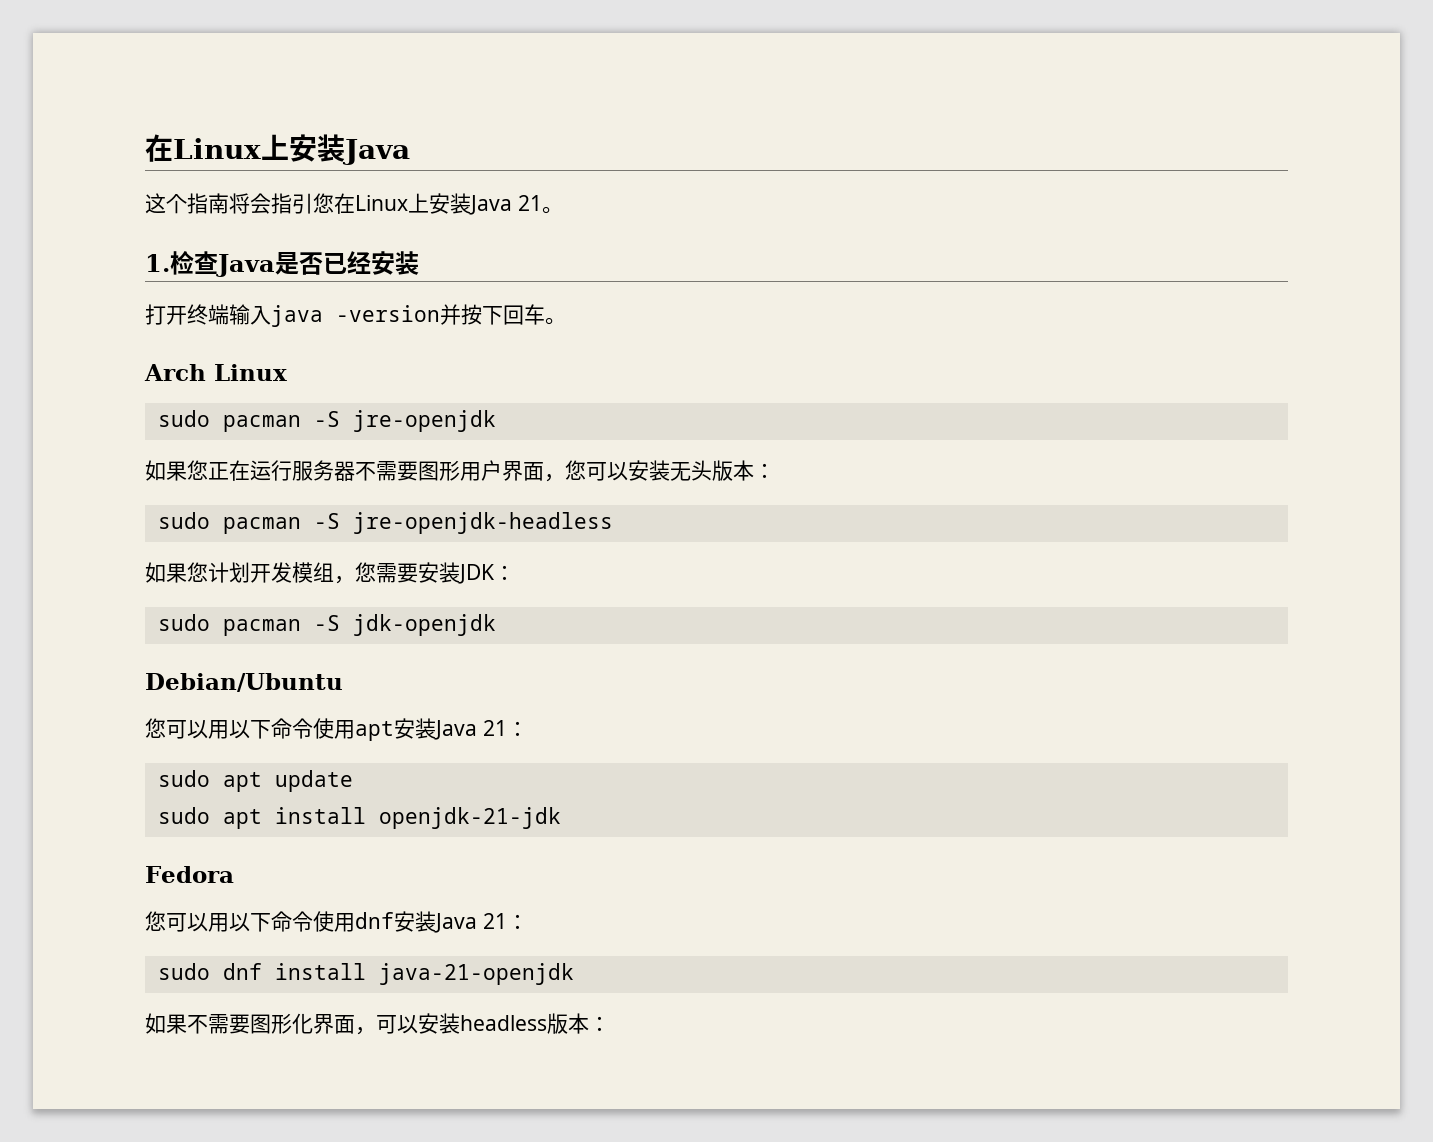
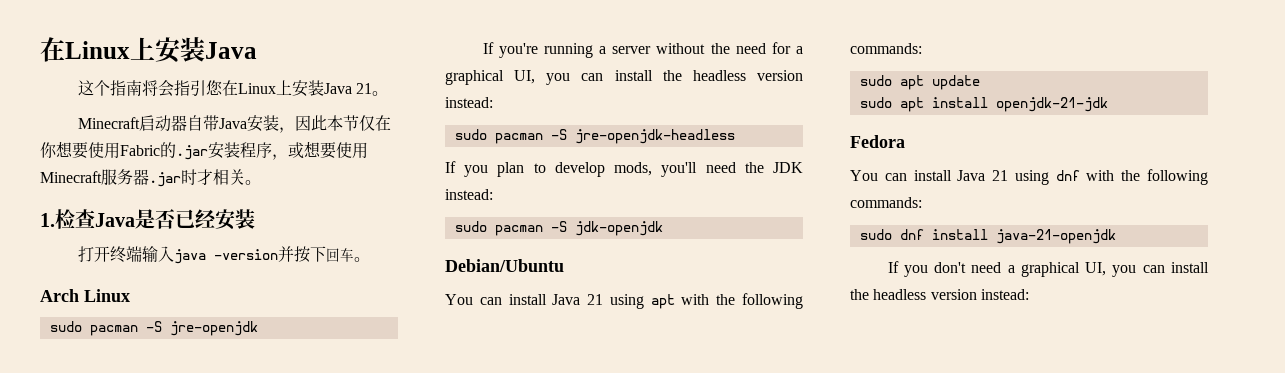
+ Minecraft启动器自带Java安装，因此本节仅在你想要使用Fabric的.jar安装程序，或想要使用Minecraft服务器.jar时才相关。
- 如果您正在运行服务器不需要图形用户界面，您可以安装无头版本：
+ If you're running a server without the need for a graphical UI, you can install the headless version instead:
  sudo pacman -S jre-openjdk-headless
- 如果您计划开发模组，您需要安装JDK：
+ If you plan to develop mods, you'll need the JDK instead:
- 您可以用以下命令使用apt安装Java 21：
+ You can install Java 21 using apt with the following commands:
- 您可以用以下命令使用dnf安装Java 21：
+ You can install Java 21 using dnf with the following commands:
  sudo dnf install java-21-openjdk
- 如果不需要图形化界面，可以安装headless版本：
+ If you don't need a graphical UI, you can install the headless version instead:

